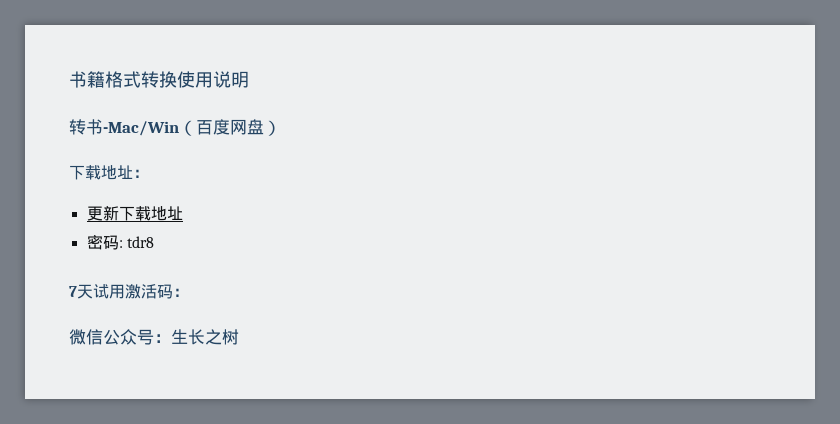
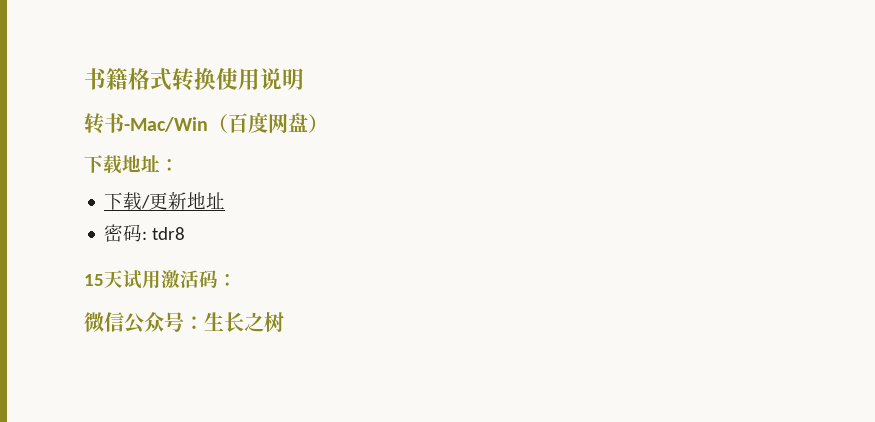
- 更新下载地址
+ 下载/更新地址
- 7天试用激活码：
+ 15天试用激活码：

